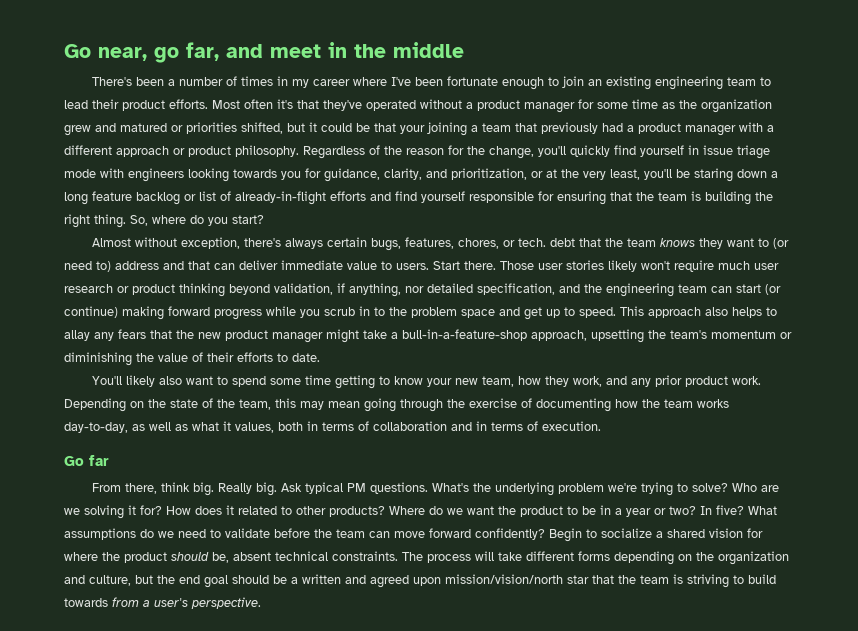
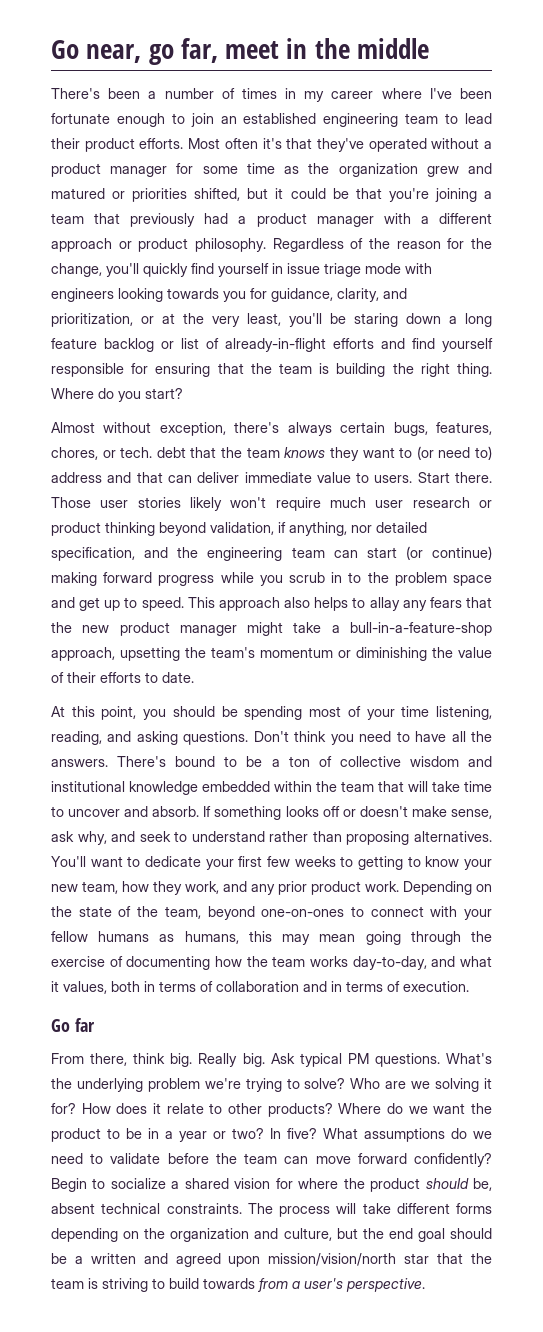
- Go near, go far, and meet in the middle
+ Go near, go far, meet in the middle
- There's been a number of times in my career where I've been fortunate enough to join an existing engineering team to lead their product efforts.
+ There's been a number of times in my career where I've been fortunate enough to join an established engineering team to lead their product efforts.
- Most often it's that they've operated without a product manager for some time as the organization grew and matured or priorities shifted, but it could be that your joining a team that previously had a product manager with a different approach or product philosophy.
+ Most often it's that they've operated without a product manager for some time as the organization grew and matured or priorities shifted, but it could be that you're joining a team that previously had a product manager with a different approach or product philosophy.
- So, where do you start?
+ Where do you start?
- You'll likely also want to spend some time getting to know your new team, how they work, and any prior product work.
+ At this point, you should be spending most of your time listening, reading, and asking questions. Don't think you need to have all the answers. There's bound to be a ton of collective wisdom and institutional knowledge embedded within the team that will take time to uncover and absorb. If something looks off or doesn't make sense, ask why, and seek to understand rather than proposing alternatives. You'll want to dedicate your first few weeks to getting to know your new team, how they work, and any prior product work.
- Depending on the state of the team, this may mean going through the exercise of documenting how the team works day-to-day, as well as what it values, both in terms of collaboration and in terms of execution.
+ Depending on the state of the team, beyond one-on-ones to connect with your fellow humans as humans, this may mean going through the exercise of documenting how the team works day-to-day, and what it values, both in terms of collaboration and in terms of execution.
- How does it related to other products?
+ How does it relate to other products?

